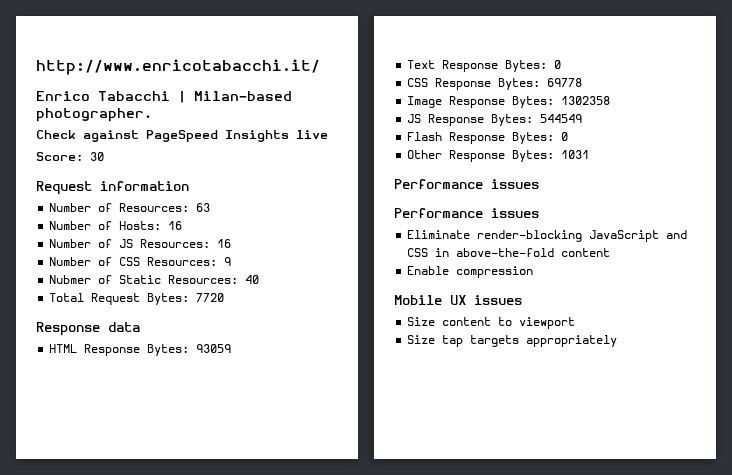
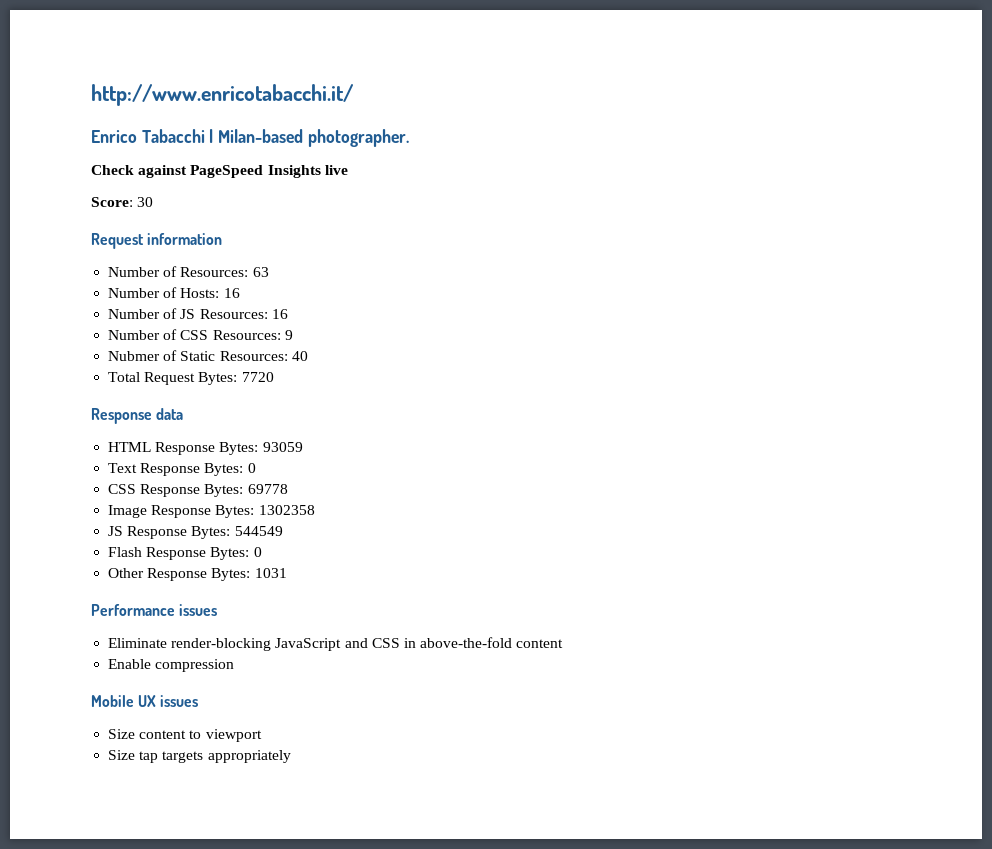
  Other Response Bytes: 1031
- Performance issues

